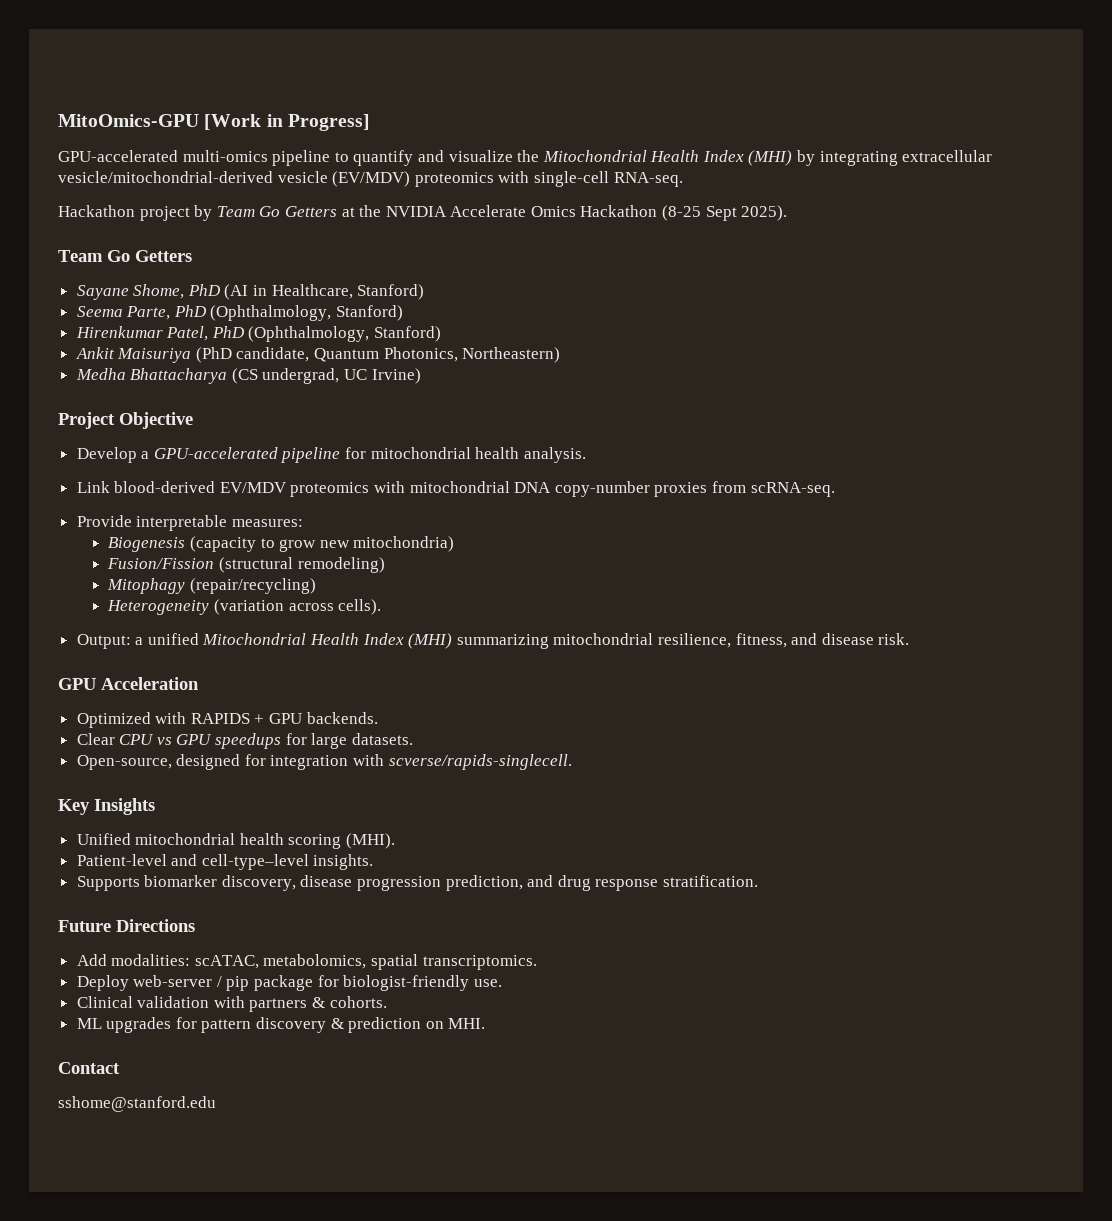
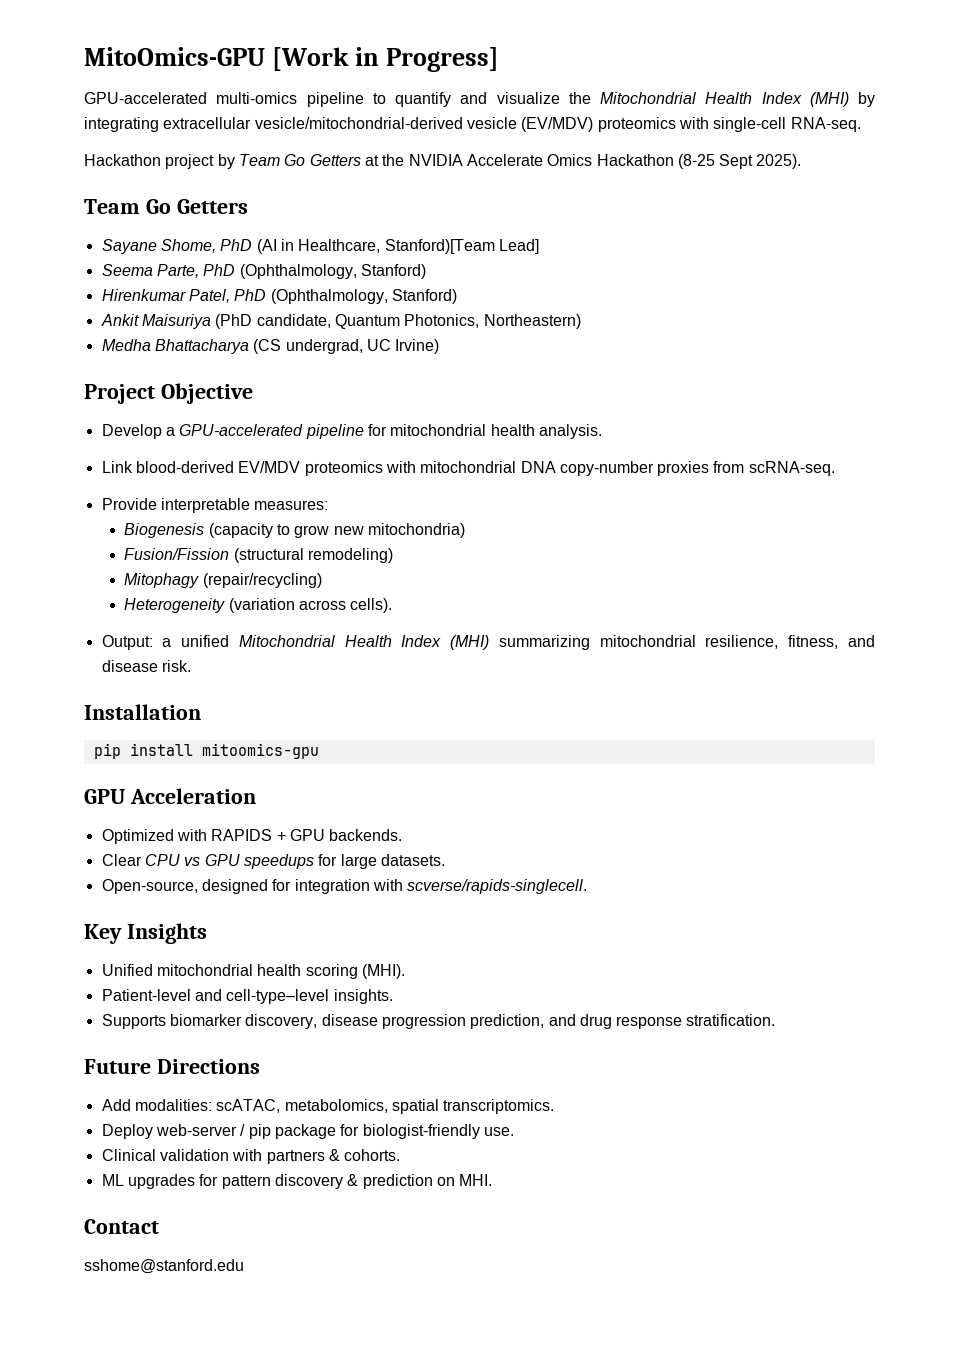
- Sayane Shome, PhD (AI in Healthcare, Stanford)
+ Sayane Shome, PhD (AI in Healthcare, Stanford)[Team Lead]
+ Installation
+ pip install mitoomics-gpu

